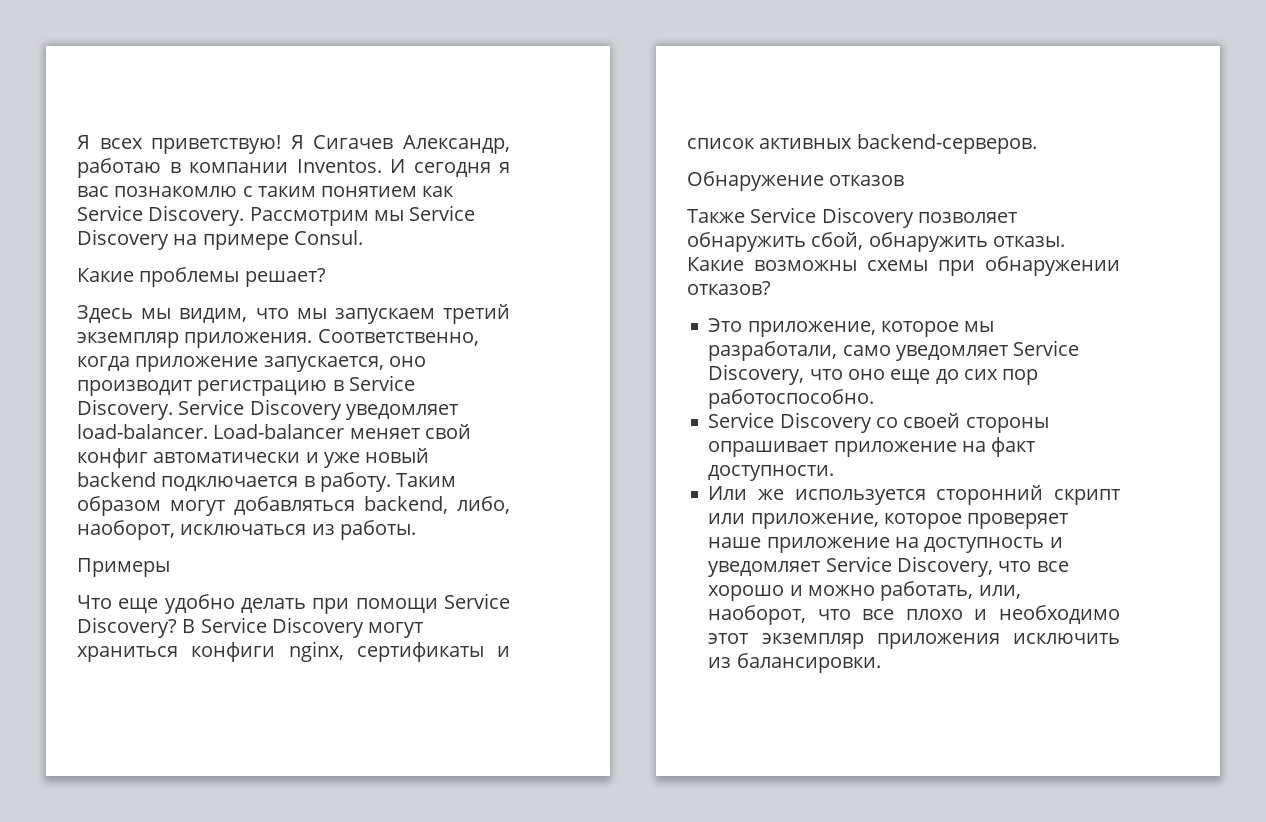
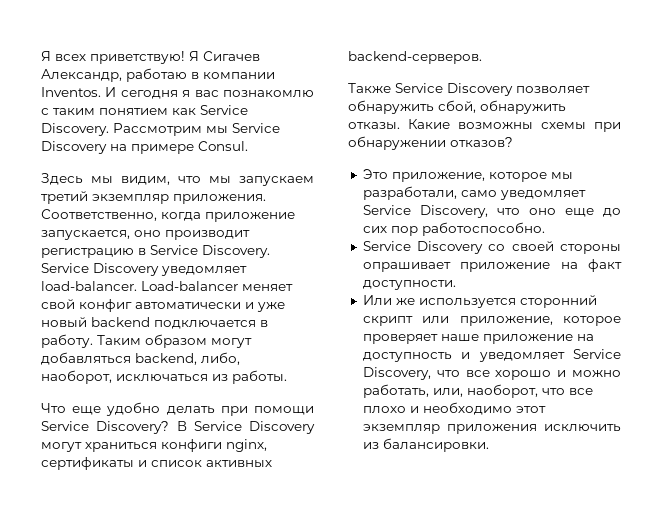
- Какие проблемы решает?
- Примеры
- Обнаружение отказов

